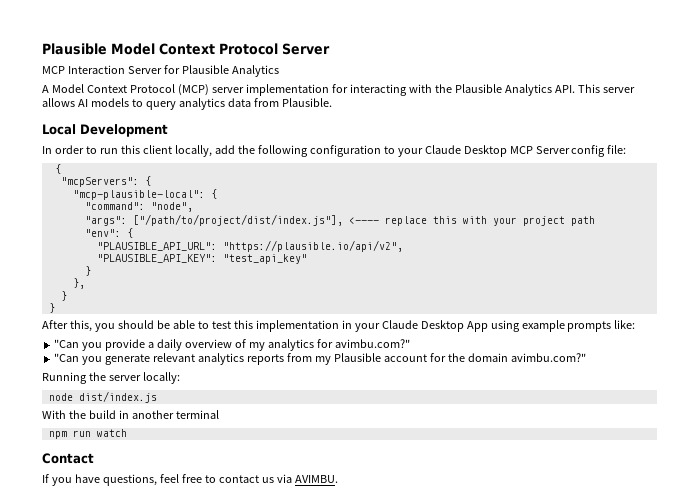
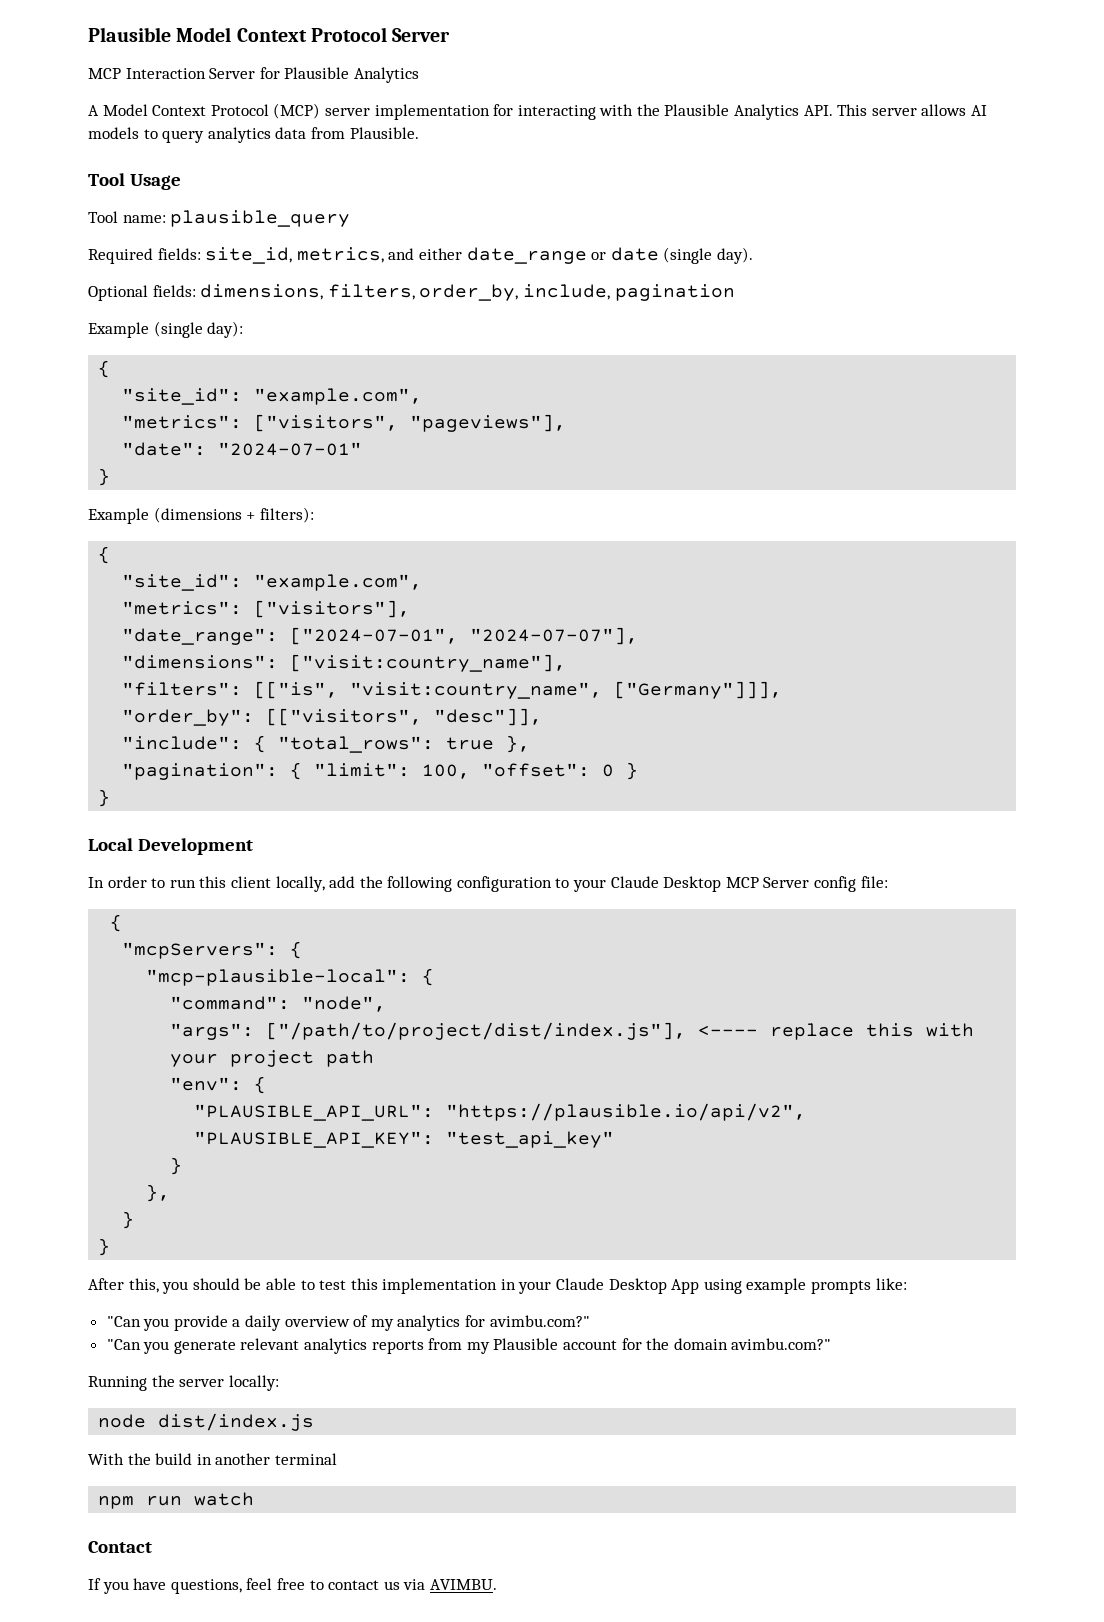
+ Tool Usage
+ Tool name: plausible_query
+ Required fields: site_id, metrics, and either date_range or date (single day).
+ Optional fields: dimensions, filters, order_by, include, pagination
+ Example (single day):
+ {
+ "site_id": "example.com",
+ "metrics": ["visitors", "pageviews"],
+ "date": "2024-07-01"
+ }
+ Example (dimensions + filters):
+ {
+ "site_id": "example.com",
+ "metrics": ["visitors"],
+ "date_range": ["2024-07-01", "2024-07-07"],
+ "dimensions": ["visit:country_name"],
+ "filters": [["is", "visit:country_name", ["Germany"]]],
+ "order_by": [["visitors", "desc"]],
+ "include": { "total_rows": true },
+ "pagination": { "limit": 100, "offset": 0 }
+ }

